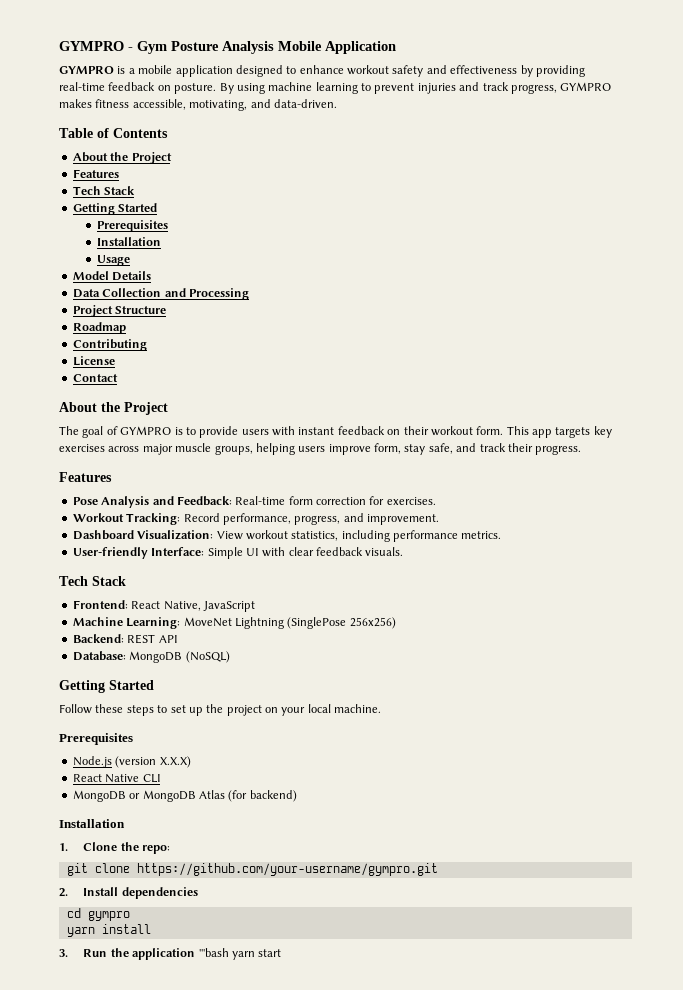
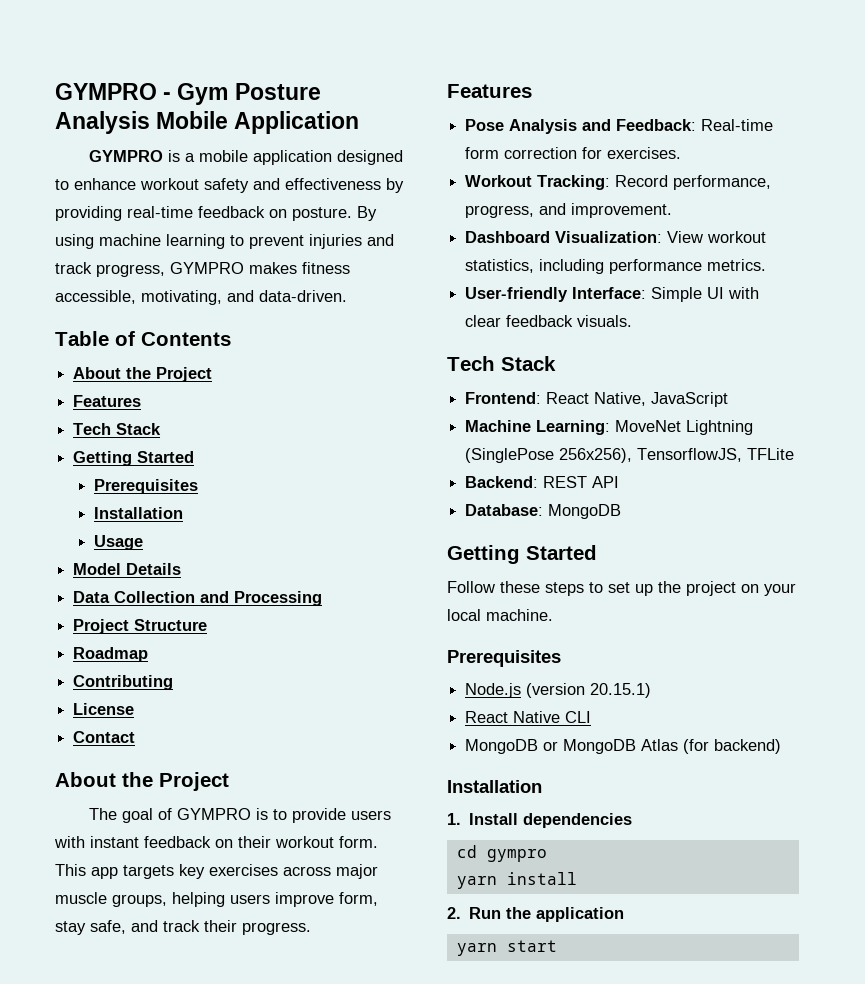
- Machine Learning: MoveNet Lightning (SinglePose 256x256)
+ Machine Learning: MoveNet Lightning (SinglePose 256x256), TensorflowJS, TFLite
- Database: MongoDB (NoSQL)
+ Database: MongoDB
- Node.js (version X.X.X)
+ Node.js (version 20.15.1)
- 1. Clone the repo:
- git clone https://github.com/your-username/gympro.git
- 2. Install dependencies
+ 1. Install dependencies
- 3. Run the application '''bash yarn start
+ 2. Run the application
+ yarn start

